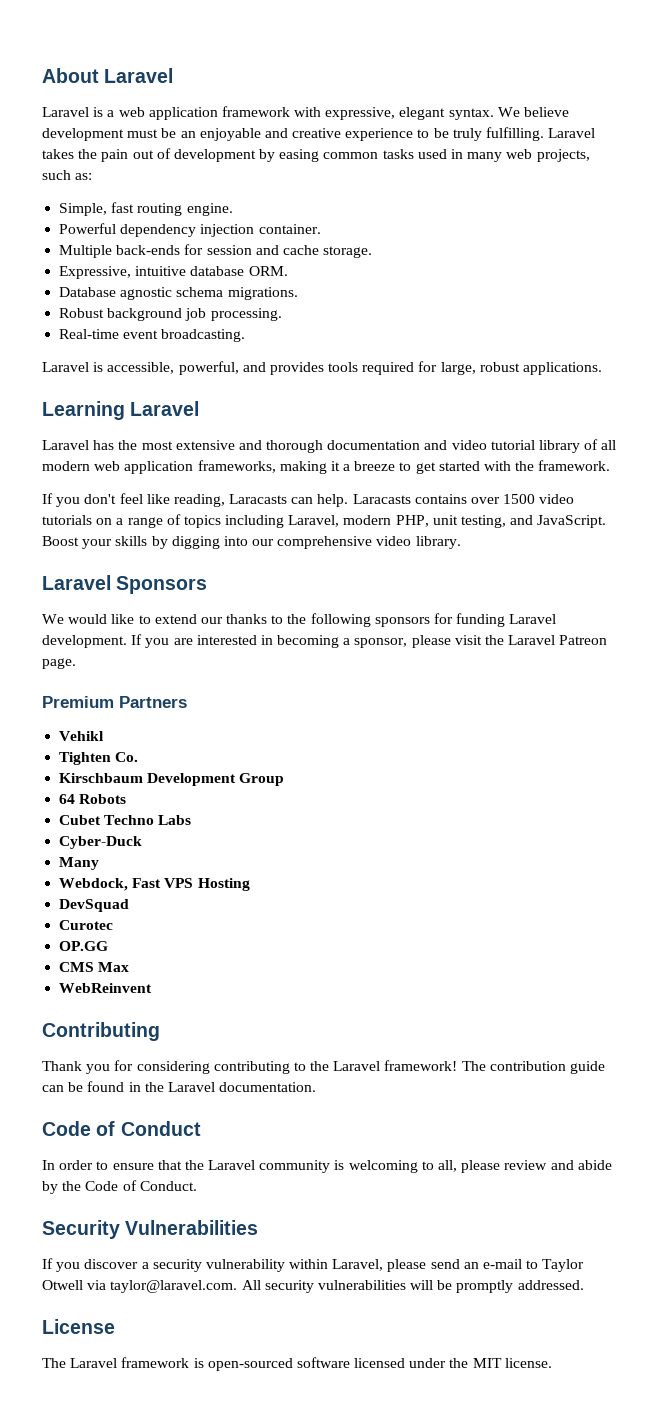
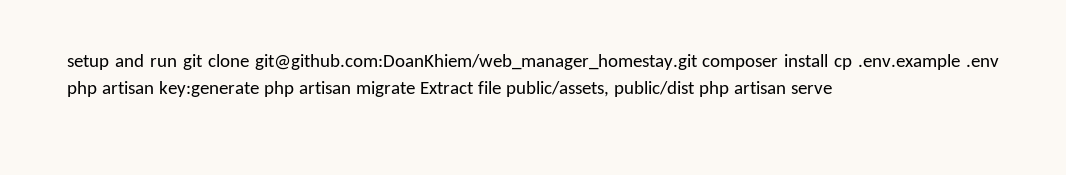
- About Laravel
- Laravel is a web application framework with expressive, elegant syntax. We believe development must be an enjoyable and creative experience to be truly fulfilling. Laravel takes the pain out of development by easing common tasks used in many web projects, such as:
- Simple, fast routing engine.
- Powerful dependency injection container.
- Multiple back-ends for session and cache storage.
- Expressive, intuitive database ORM.
- Database agnostic schema migrations.
- Robust background job processing.
- Real-time event broadcasting.
- Laravel is accessible, powerful, and provides tools required for large, robust applications.
- Learning Laravel
- Laravel has the most extensive and thorough documentation and video tutorial library of all modern web application frameworks, making it a breeze to get started with the framework.
- If you don't feel like reading, Laracasts can help. Laracasts contains over 1500 video tutorials on a range of topics including Laravel, modern PHP, unit testing, and JavaScript. Boost your skills by digging into our comprehensive video library.
- Laravel Sponsors
- We would like to extend our thanks to the following sponsors for funding Laravel development. If you are interested in becoming a sponsor, please visit the Laravel Patreon page.
- Premium Partners
- Vehikl
- Tighten Co.
- Kirschbaum Development Group
- 64 Robots
- Cubet Techno Labs
- Cyber-Duck
- Many
- Webdock, Fast VPS Hosting
- DevSquad
- Curotec
- OP.GG
- CMS Max
- WebReinvent
- Contributing
- Thank you for considering contributing to the Laravel framework! The contribution guide can be found in the Laravel documentation.
- Code of Conduct
- In order to ensure that the Laravel community is welcoming to all, please review and abide by the Code of Conduct.
- Security Vulnerabilities
- If you discover a security vulnerability within Laravel, please send an e-mail to Taylor Otwell via taylor@laravel.com. All security vulnerabilities will be promptly addressed.
- License
- The Laravel framework is open-sourced software licensed under the MIT license.
+ setup and run git clone git@github.com:DoanKhiem/web_manager_homestay.git composer install cp .env.example .env php artisan key:generate php artisan migrate Extract file public/assets, public/dist php artisan serve

